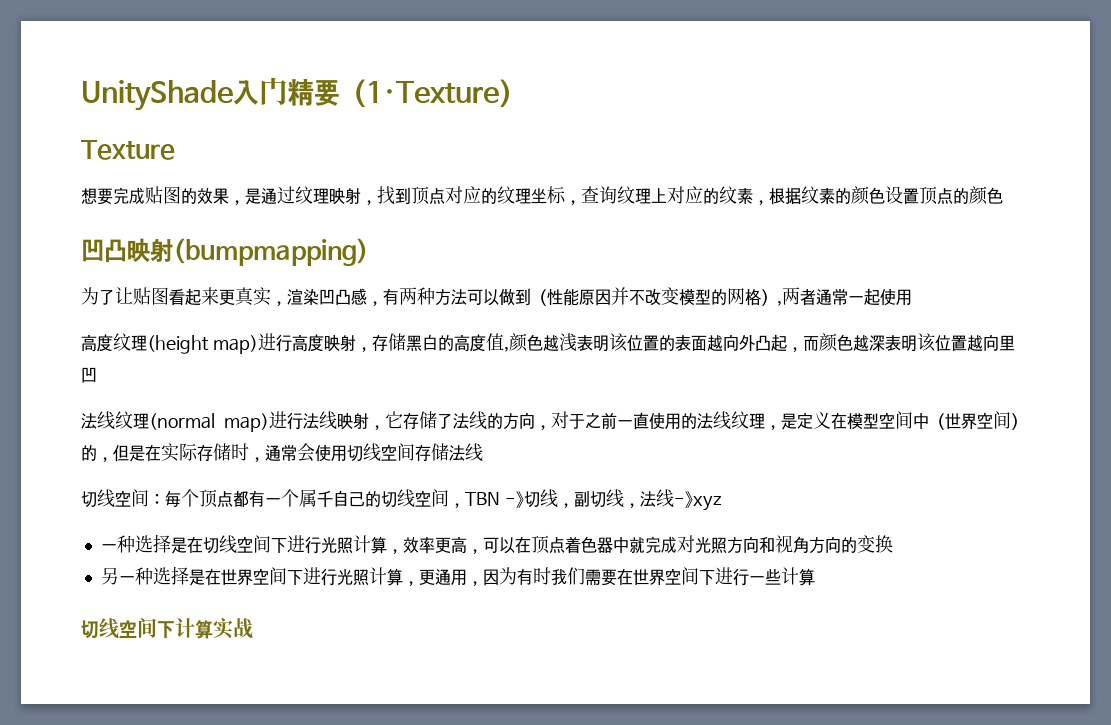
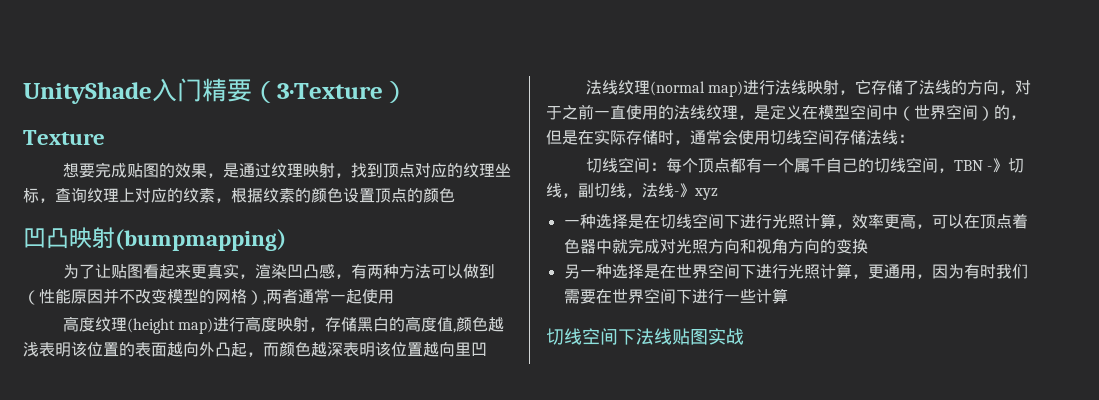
- UnityShade入门精要（1·Texture）
+ UnityShade入门精要（3·Texture）
- 法线纹理(normal map)进行法线映射，它存储了法线的方向，对于之前一直使用的法线纹理，是定义在模型空间中（世界空间）的，但是在实际存储时，通常会使用切线空间存储法线
+ 法线纹理(normal map)进行法线映射，它存储了法线的方向，对于之前一直使用的法线纹理，是定义在模型空间中（世界空间）的，但是在实际存储时，通常会使用切线空间存储法线：
- 切线空间下计算实战
+ 切线空间下法线贴图实战

